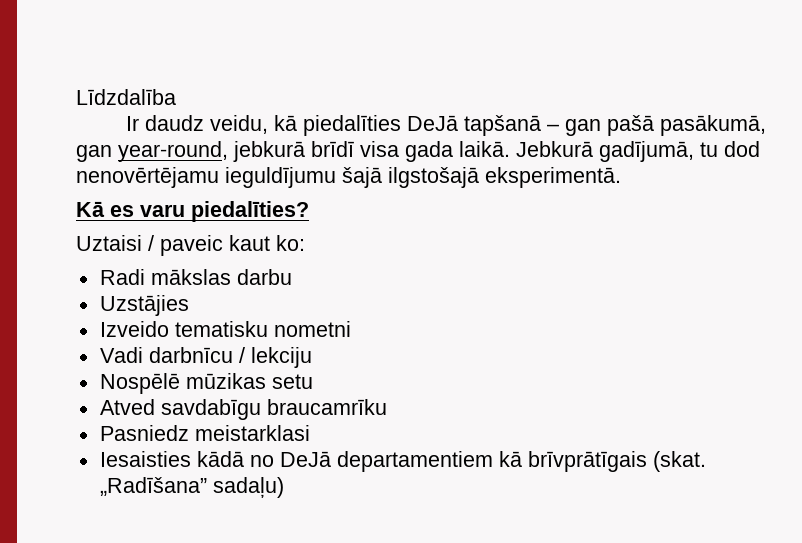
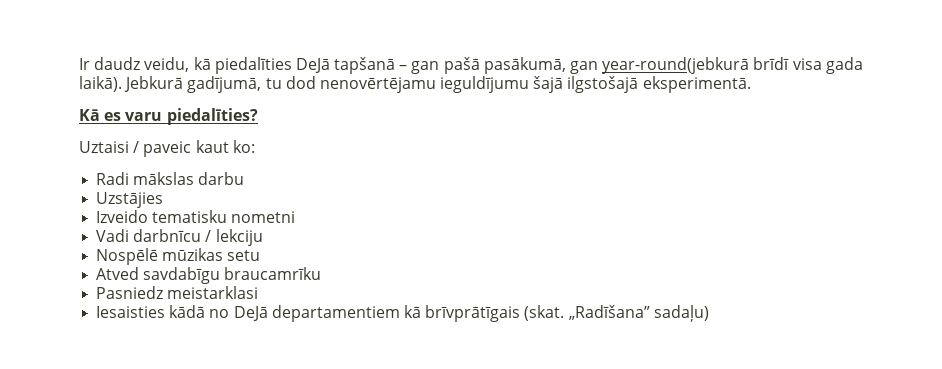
- Līdzdalība
- Ir daudz veidu, kā piedalīties DeJā tapšanā – gan pašā pasākumā, gan year-round, jebkurā brīdī visa gada laikā.
+ Ir daudz veidu, kā piedalīties DeJā tapšanā – gan pašā pasākumā, gan year-round(jebkurā brīdī visa gada laikā).

